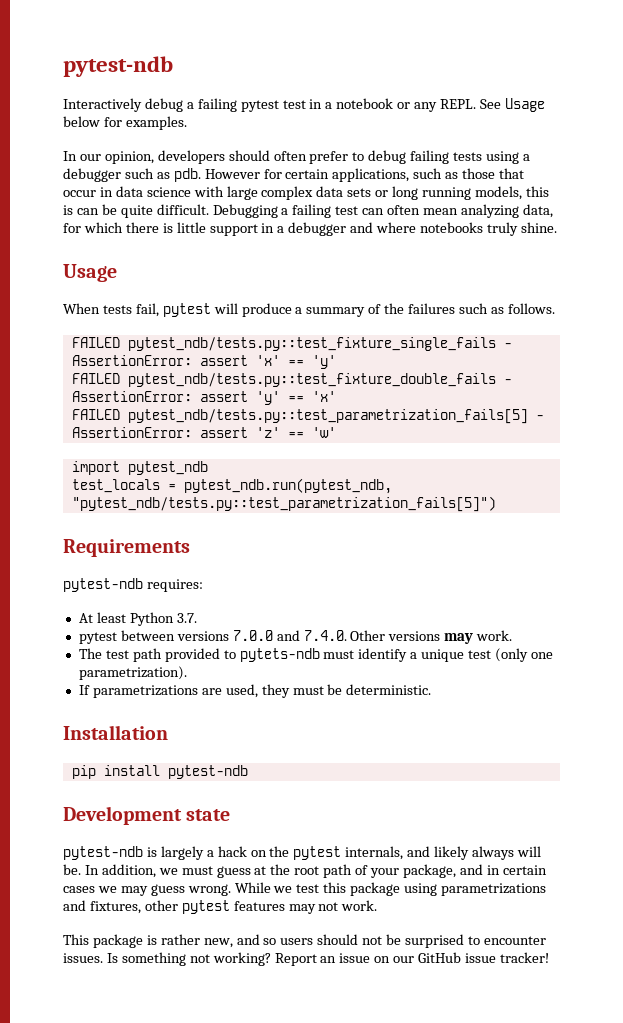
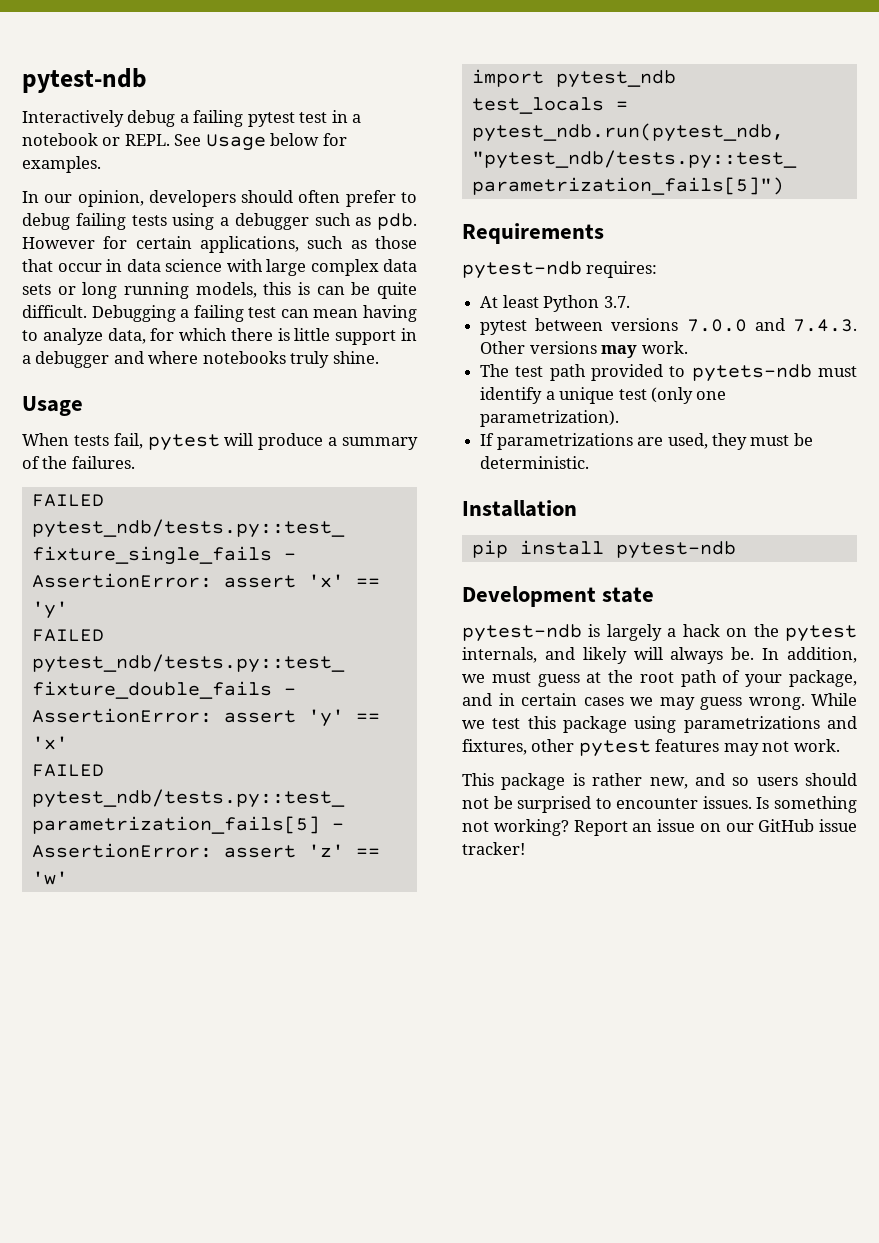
- Interactively debug a failing pytest test in a notebook or any REPL.
+ Interactively debug a failing pytest test in a notebook or REPL.
- Debugging a failing test can often mean analyzing data, for which there is little support in a debugger and where notebooks truly shine.
+ Debugging a failing test can mean having to analyze data, for which there is little support in a debugger and where notebooks truly shine.
- When tests fail, pytest will produce a summary of the failures such as follows.
+ When tests fail, pytest will produce a summary of the failures.
- pytest between versions 7.0.0 and 7.4.0. Other versions may work.
+ pytest between versions 7.0.0 and 7.4.3. Other versions may work.
- pytest-ndb is largely a hack on the pytest internals, and likely always will be.
+ pytest-ndb is largely a hack on the pytest internals, and likely will always be.

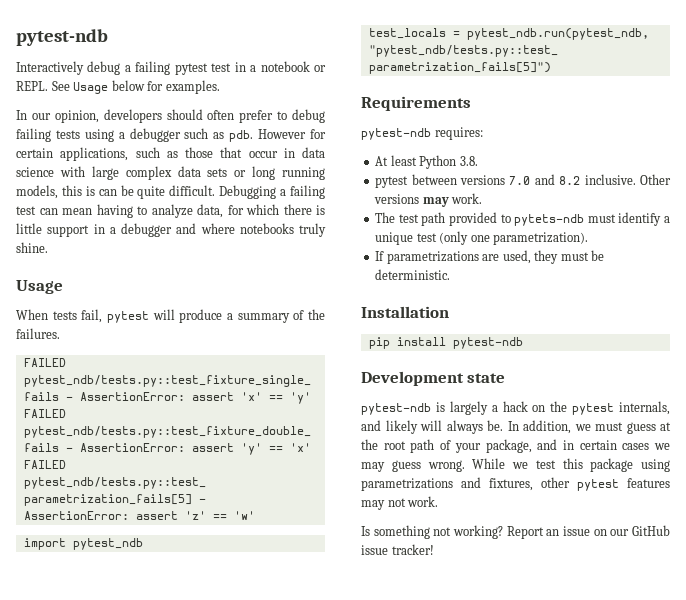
- At least Python 3.7.
+ At least Python 3.8.
- pytest between versions 7.0.0 and 7.4.3. Other versions may work.
+ pytest between versions 7.0 and 8.2 inclusive. Other versions may work.
- This package is rather new, and so users should not be surprised to encounter issues.

